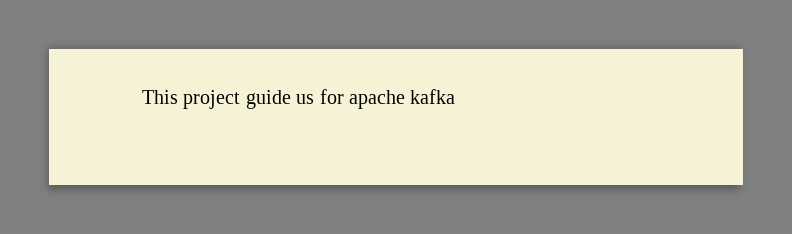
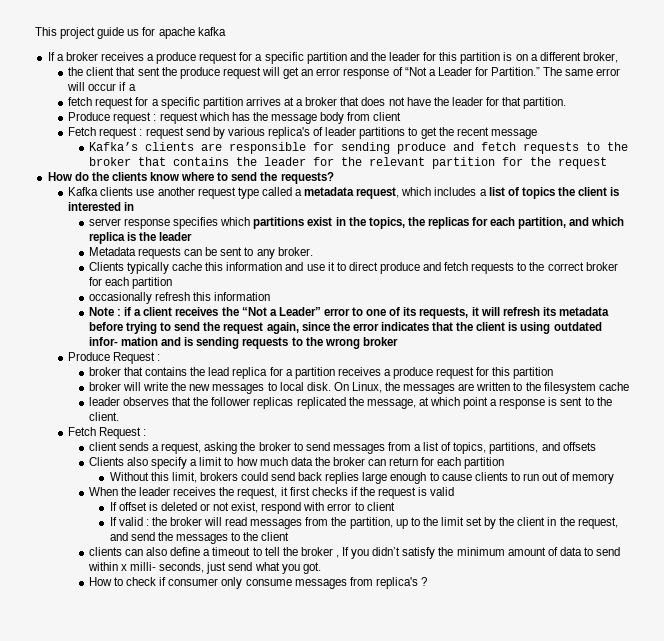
+ If a broker receives a produce request for a specific partition and the leader for this partition is on a different broker,
+ the client that sent the produce request will get an error response of “Not a Leader for Partition.” The same error will occur if a
+ fetch request for a specific partition arrives at a broker that does not have the leader for that partition.
+ Produce request : request which has the message body from client
+ Fetch request : request send by various replica's of leader partitions to get the recent message
+ Kafka’s clients are responsible for sending produce and fetch requests to the broker that contains the leader for the relevant partition for the request
+ How do the clients know where to send the requests?
+ Kafka clients use another request type called a metadata request, which includes a list of topics the client is interested in
+ server response specifies which partitions exist in the topics, the replicas for each partition, and which replica is the leader
+ Metadata requests can be sent to any broker.
+ Clients typically cache this information and use it to direct produce and fetch requests to the correct broker for each partition
+ occasionally refresh this information
+ Note : if a client receives the “Not a Leader” error to one of its requests, it will refresh its metadata before trying to send the request again, since the error indicates that the client is using outdated infor‐ mation and is sending requests to the wrong broker
+ Produce Request :
+ broker that contains the lead replica for a partition receives a produce request for this partition
+ broker will write the new messages to local disk. On Linux, the messages are written to the filesystem cache
+ leader observes that the follower replicas replicated the message, at which point a response is sent to the client.
+ Fetch Request :
+ client sends a request, asking the broker to send messages from a list of topics, partitions, and offsets
+ Clients also specify a limit to how much data the broker can return for each partition
+ Without this limit, brokers could send back replies large enough to cause clients to run out of memory
+ When the leader receives the request, it first checks if the request is valid
+ If offset is deleted or not exist, respond with error to client
+ If valid : the broker will read messages from the partition, up to the limit set by the client in the request, and send the messages to the client
+ clients can also define a timeout to tell the broker , If you didn’t satisfy the minimum amount of data to send within x milli‐ seconds, just send what you got.
+ How to check if consumer only consume messages from replica's ?

